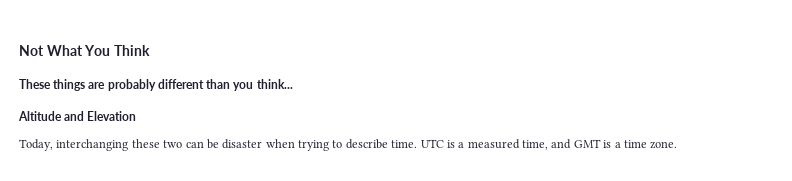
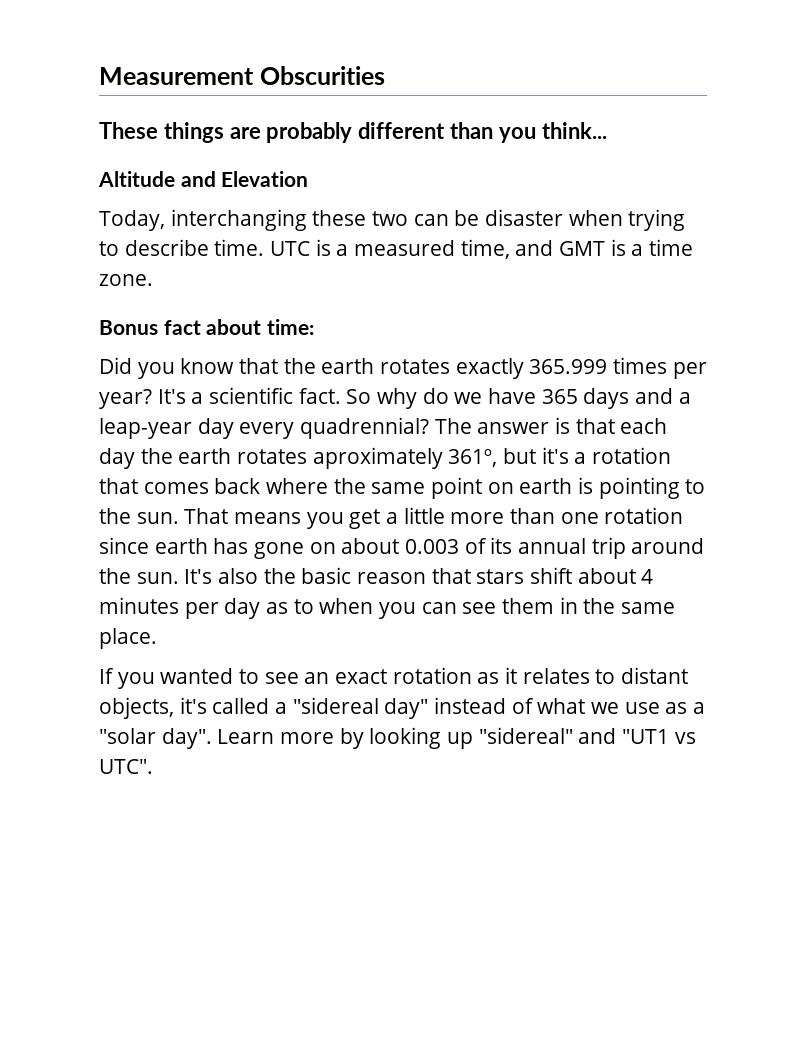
- Not What You Think
+ Measurement Obscurities
+ Bonus fact about time:
+ Did you know that the earth rotates exactly 365.999 times per year? It's a scientific fact. So why do we have 365 days and a leap-year day every quadrennial? The answer is that each day the earth rotates aproximately 361º, but it's a rotation that comes back where the same point on earth is pointing to the sun. That means you get a little more than one rotation since earth has gone on about 0.003 of its annual trip around the sun. It's also the basic reason that stars shift about 4 minutes per day as to when you can see them in the same place.
+ If you wanted to see an exact rotation as it relates to distant objects, it's called a "sidereal day" instead of what we use as a "solar day". Learn more by looking up "sidereal" and "UT1 vs UTC".

